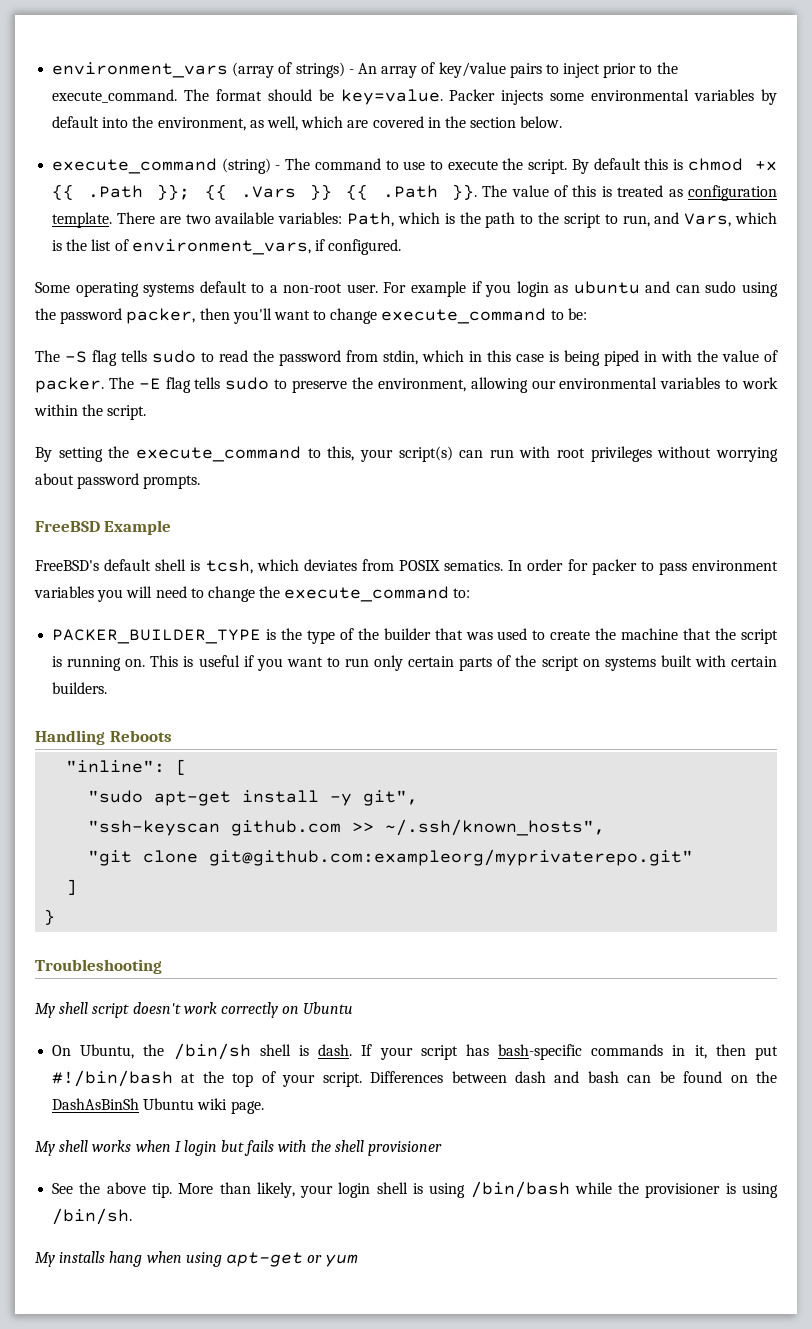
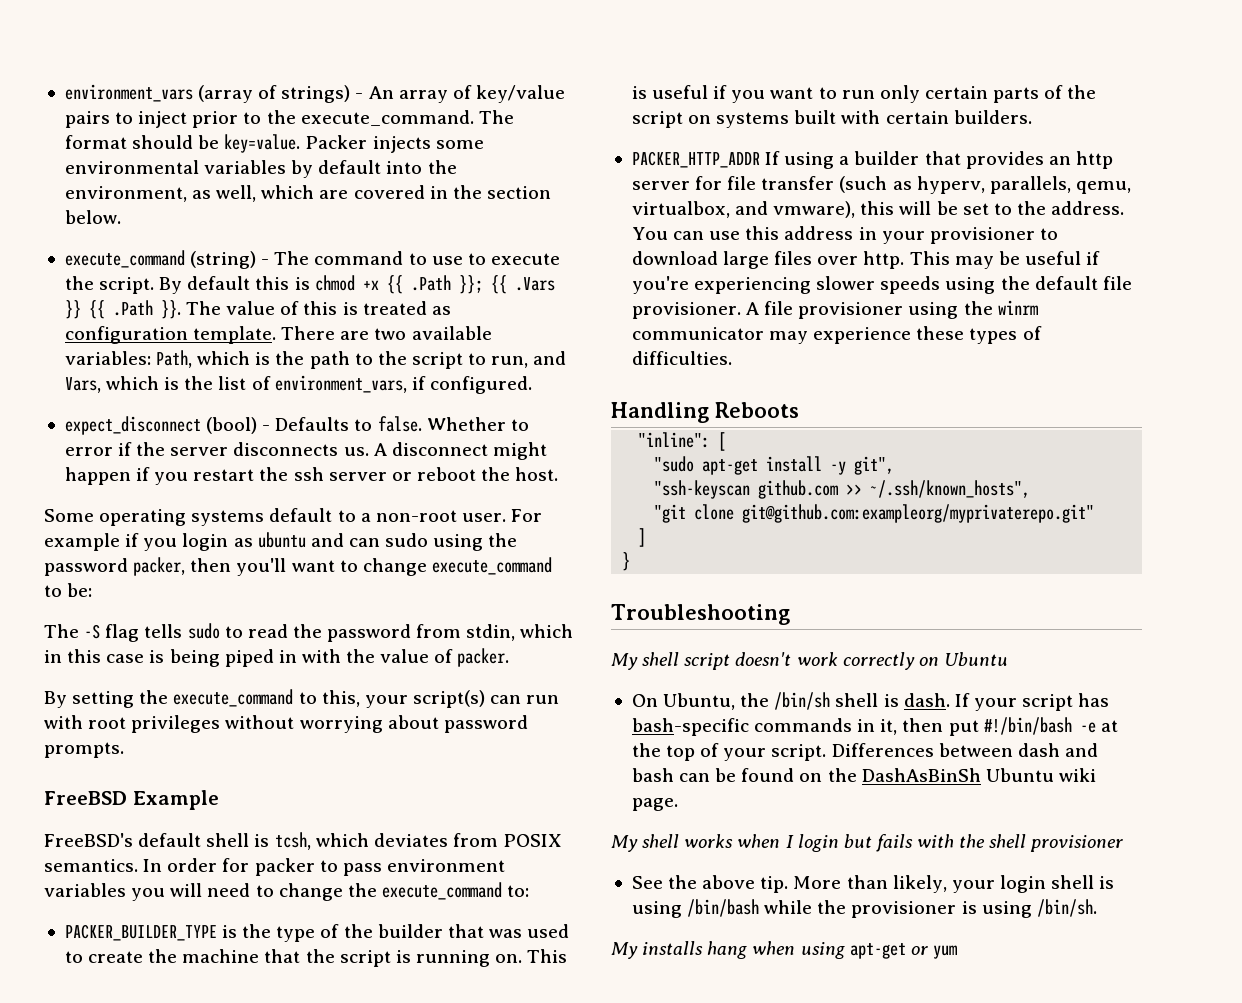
+ expect_disconnect (bool) - Defaults to false. Whether to error if the server disconnects us. A disconnect might happen if you restart the ssh server or reboot the host.
- The -E flag tells sudo to preserve the environment, allowing our environmental variables to work within the script.
- FreeBSD's default shell is tcsh, which deviates from POSIX sematics.
+ FreeBSD's default shell is tcsh, which deviates from POSIX semantics.
+ PACKER_HTTP_ADDR If using a builder that provides an http server for file transfer (such as hyperv, parallels, qemu, virtualbox, and vmware), this will be set to the address. You can use this address in your provisioner to download large files over http. This may be useful if you're experiencing slower speeds using the default file provisioner. A file provisioner using the winrm communicator may experience these types of difficulties.
- If your script has bash-specific commands in it, then put #!/bin/bash at the top of your script.
+ If your script has bash-specific commands in it, then put #!/bin/bash -e at the top of your script.

